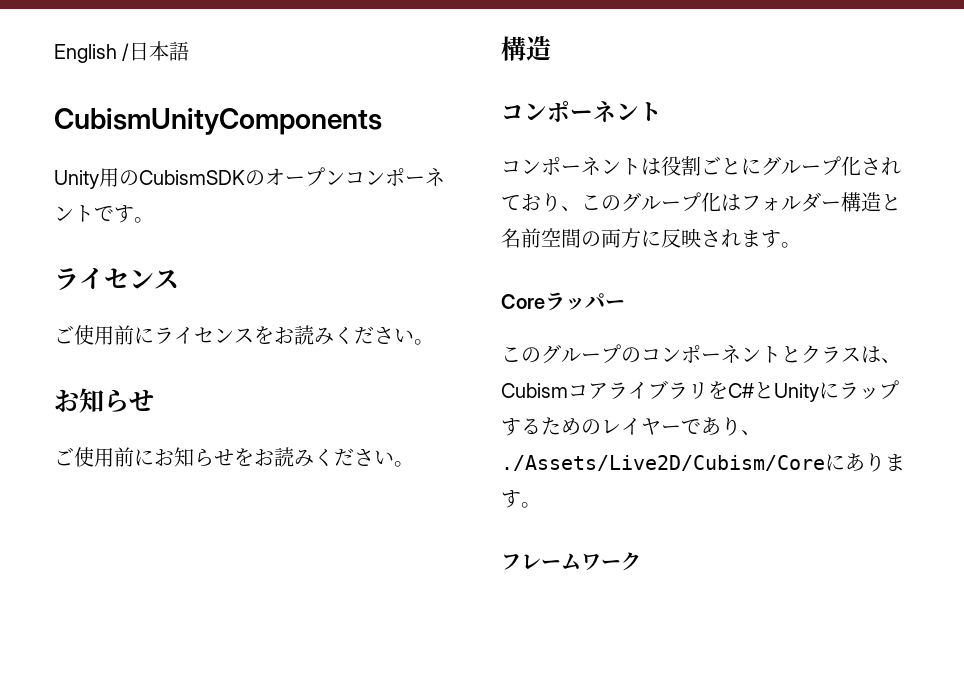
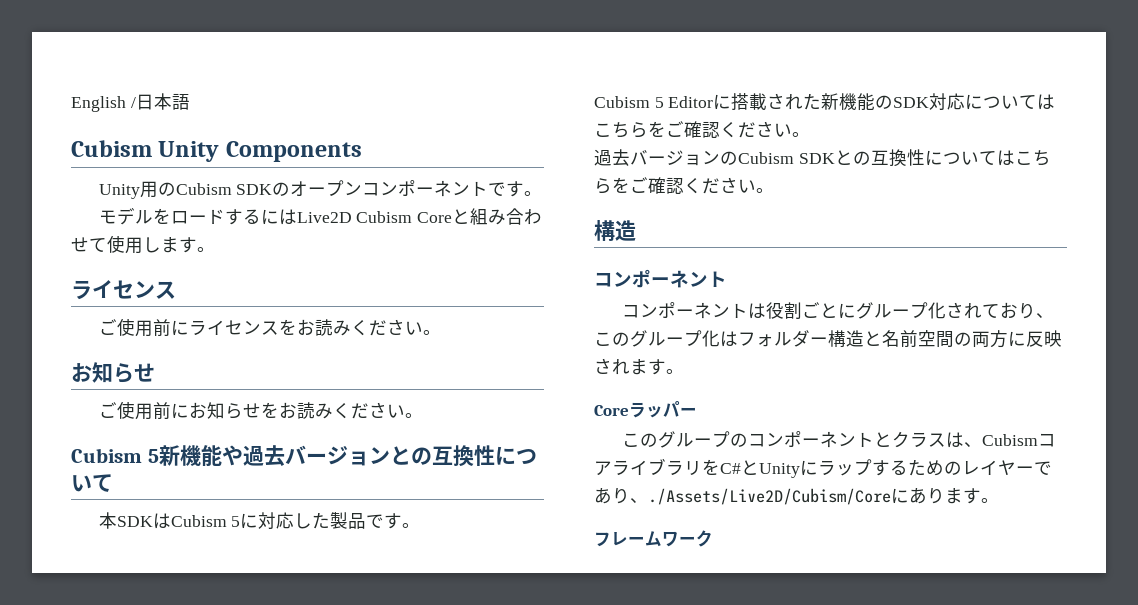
- CubismUnityComponents
+ Cubism Unity Components
- Unity用のCubismSDKのオープンコンポーネントです。
+ Unity用のCubism SDKのオープンコンポーネントです。
+ モデルをロードするにはLive2D Cubism Coreと組み合わせて使用します。
+ Cubism 5新機能や過去バージョンとの互換性について
+ 本SDKはCubism 5に対応した製品です。
+ Cubism 5 Editorに搭載された新機能のSDK対応についてはこちらをご確認ください。
+ 過去バージョンのCubism SDKとの互換性についてはこちらをご確認ください。

